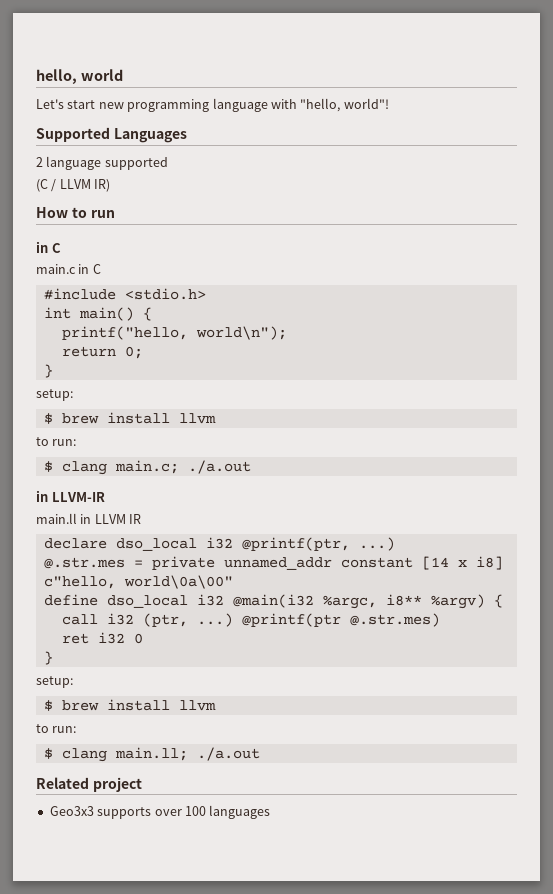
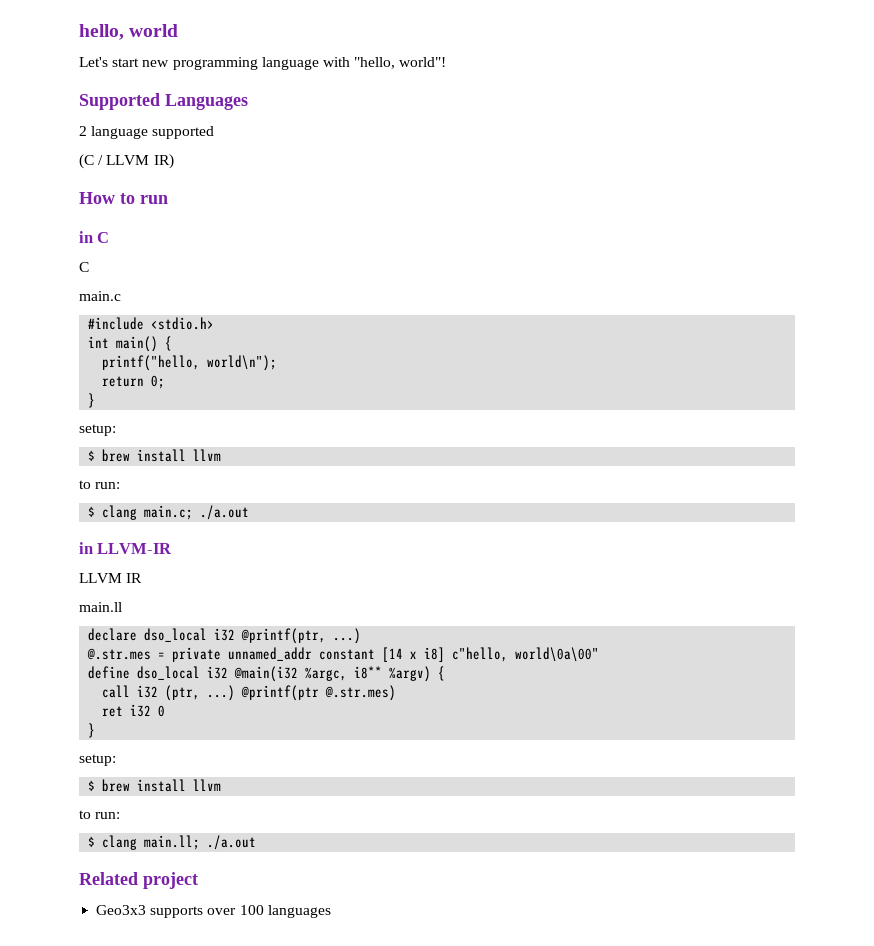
  How to run
  in C
+ C
- main.c in C
+ main.c
- main.ll in LLVM IR
+ LLVM IR
+ main.ll

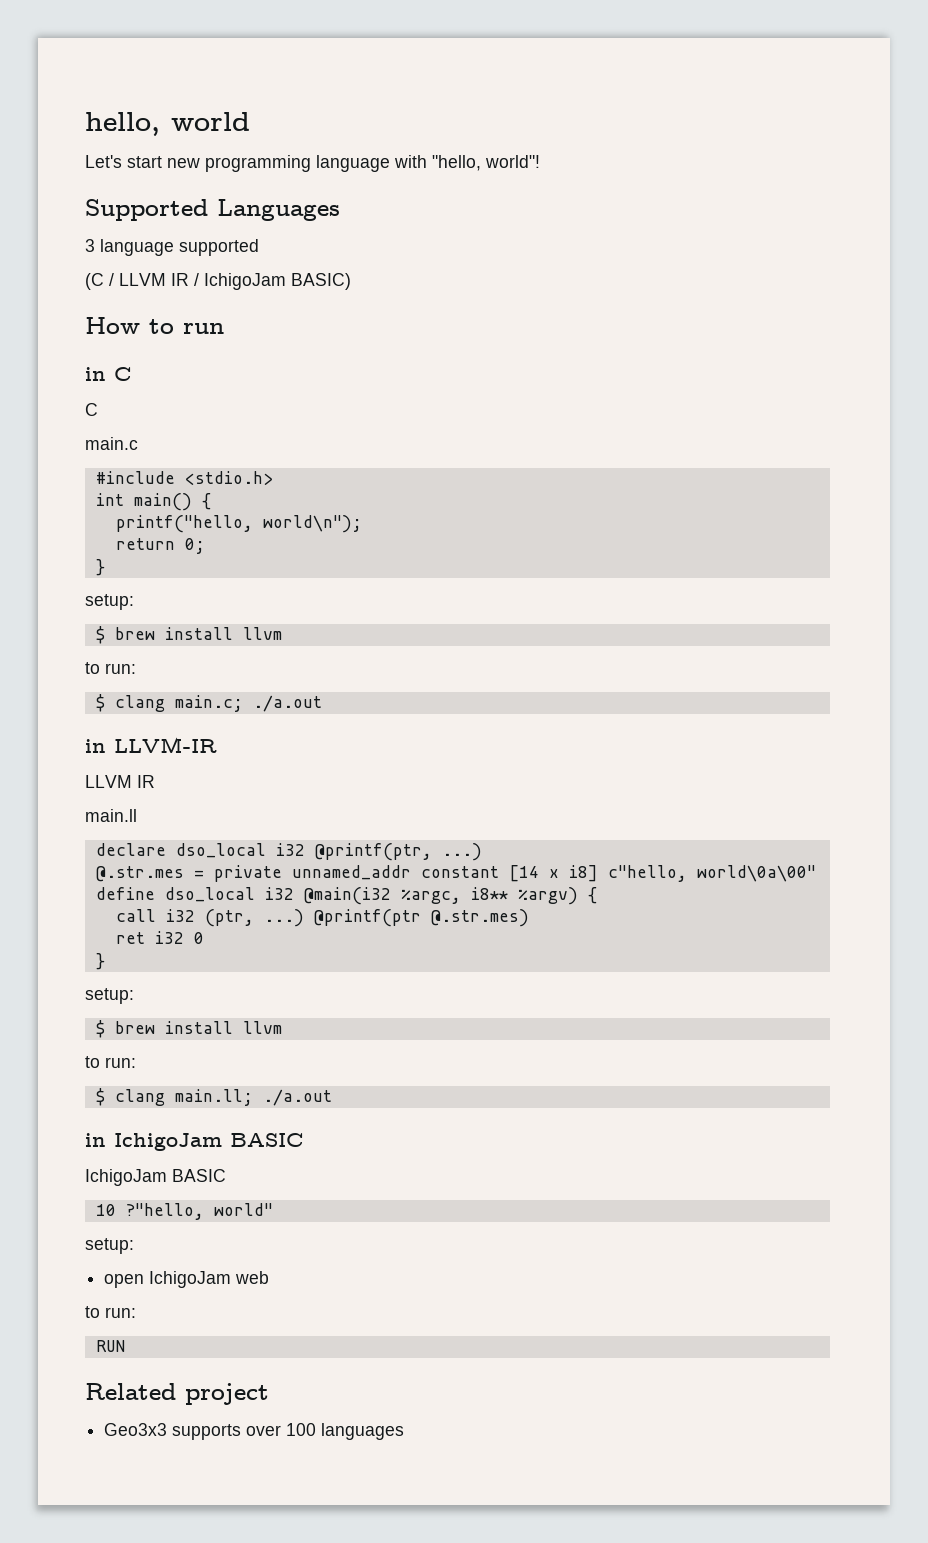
- 2 language supported
+ 3 language supported
- (C / LLVM IR)
+ (C / LLVM IR / IchigoJam BASIC)
+ in IchigoJam BASIC
+ IchigoJam BASIC
+ 10 ?"hello, world"
+ setup:
+ open IchigoJam web
+ to run:
+ RUN

